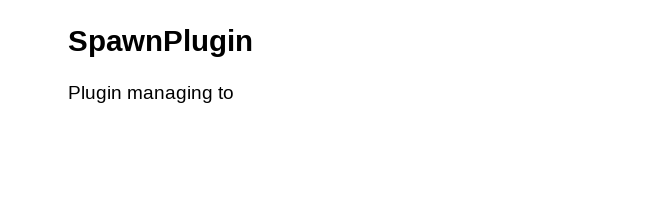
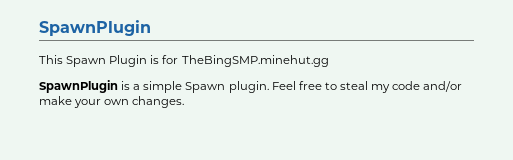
- Plugin managing to
+ This Spawn Plugin is for TheBingSMP.minehut.gg
+ SpawnPlugin is a simple Spawn plugin. Feel free to steal my code and/or make your own changes.

